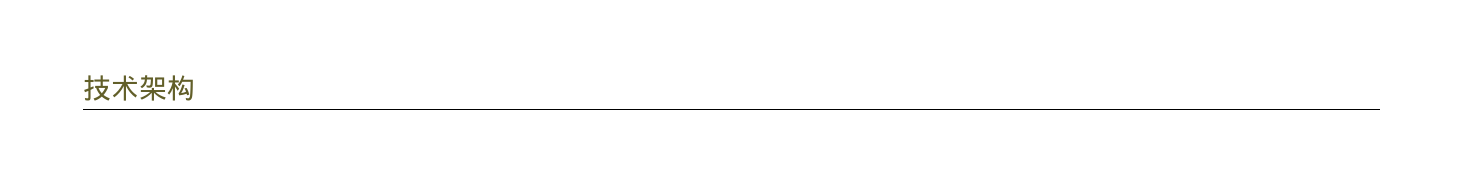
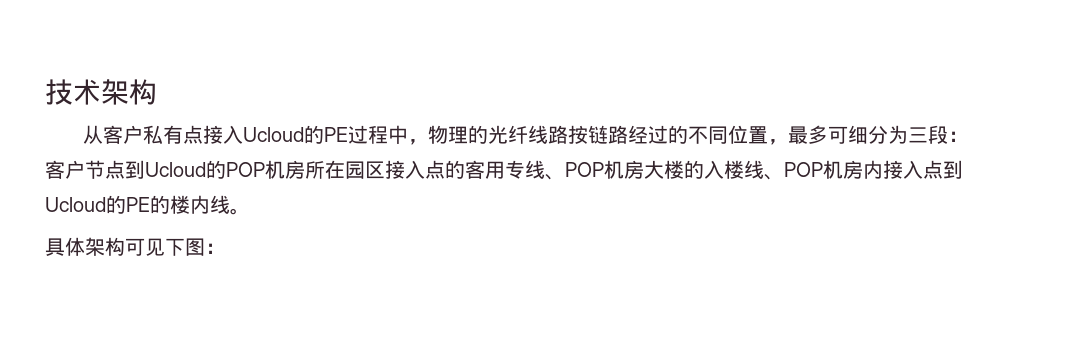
+ 从客户私有点接入Ucloud的PE过程中，物理的光纤线路按链路经过的不同位置，最多可细分为三段：客户节点到Ucloud的POP机房所在园区接入点的客用专线、POP机房大楼的入楼线、POP机房内接入点到Ucloud的PE的楼内线。
+ 具体架构可见下图：

